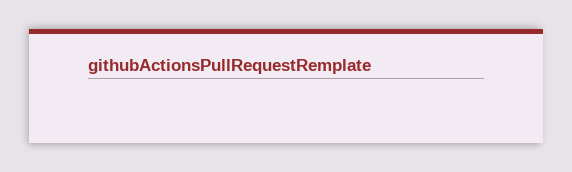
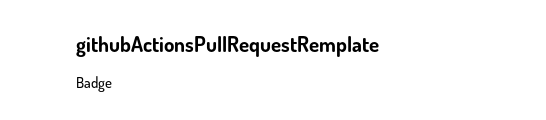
+ Badge

